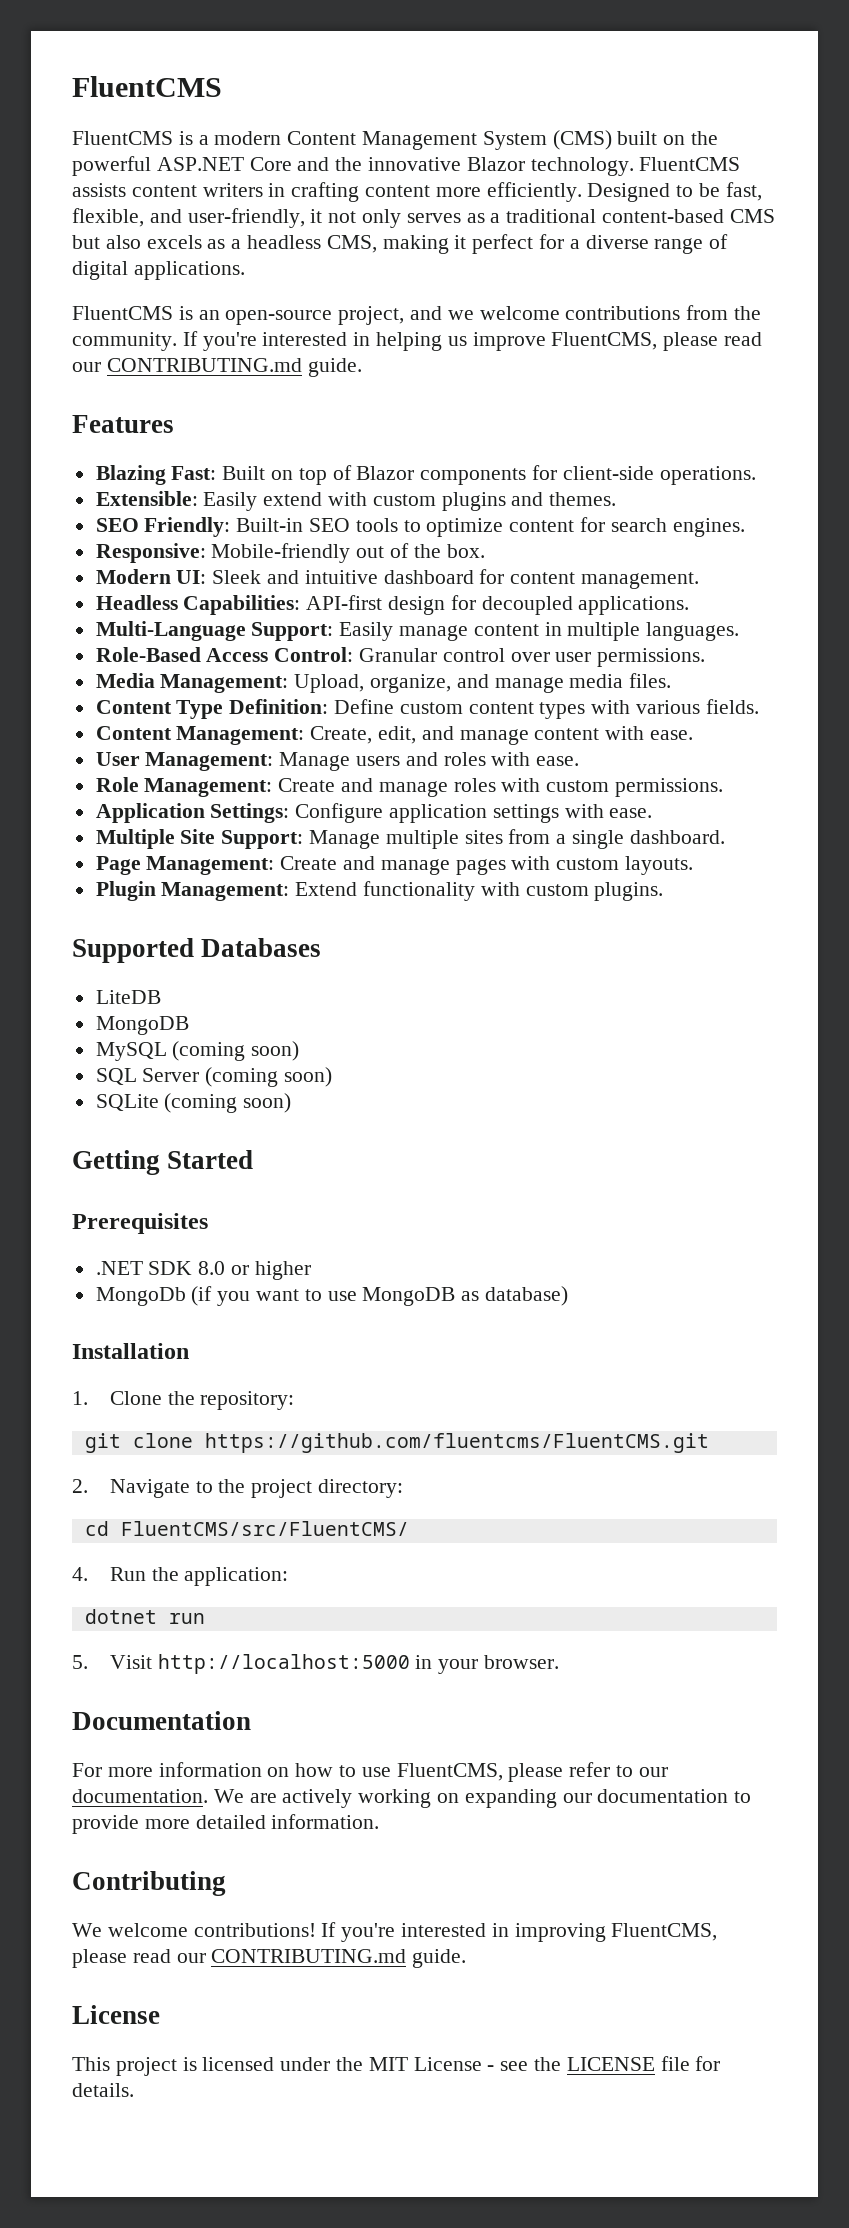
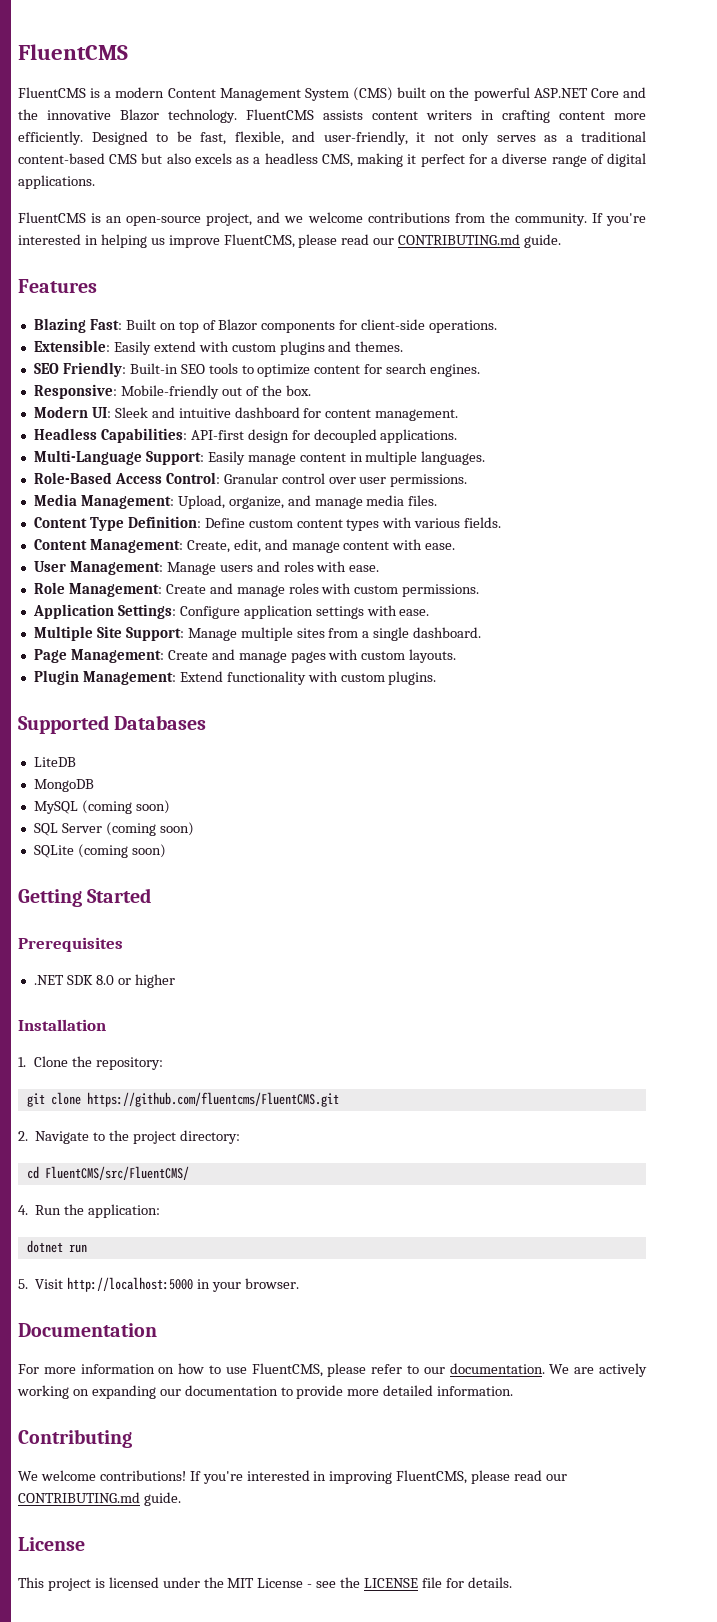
- MongoDb (if you want to use MongoDB as database)

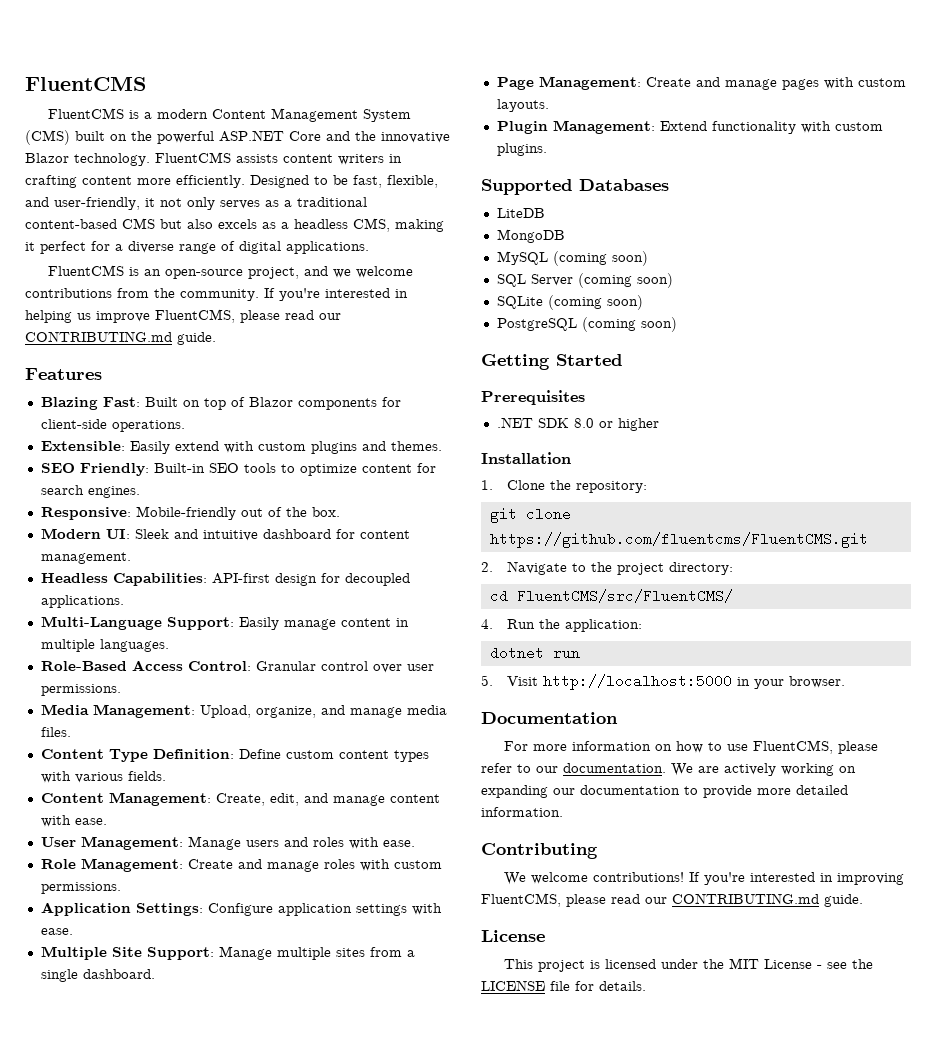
+ PostgreSQL (coming soon)

